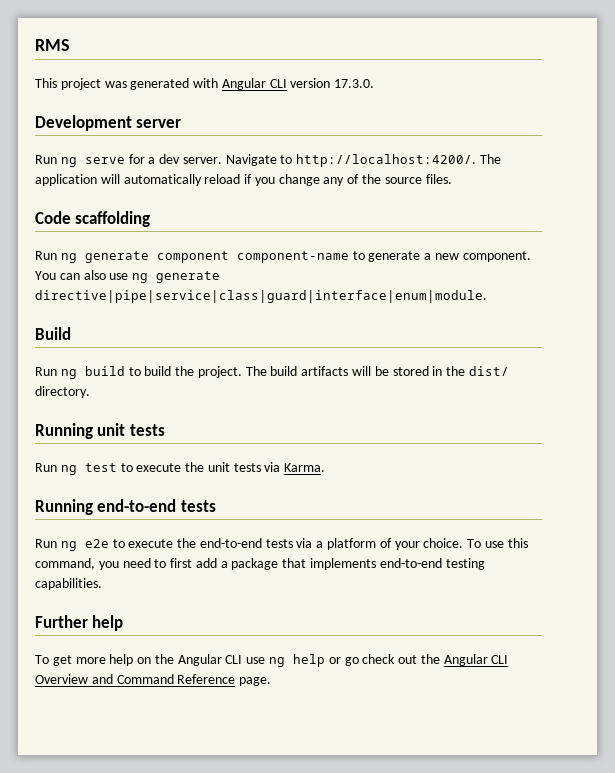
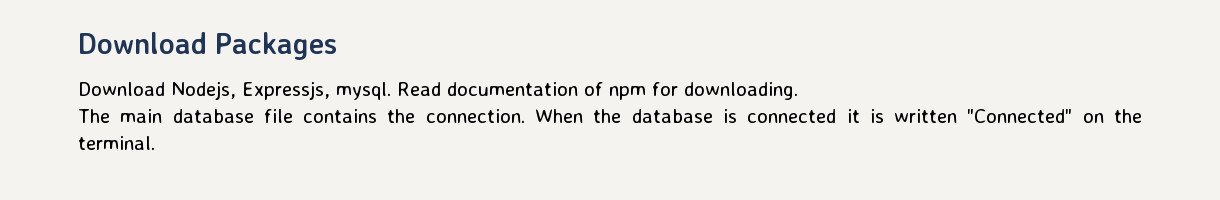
- RMS
- This project was generated with Angular CLI version 17.3.0.
- Development server
- Run ng serve for a dev server. Navigate to http://localhost:4200/. The application will automatically reload if you change any of the source files.
- Code scaffolding
- Run ng generate component component-name to generate a new component. You can also use ng generate directive|pipe|service|class|guard|interface|enum|module.
- Build
- Run ng build to build the project. The build artifacts will be stored in the dist/ directory.
- Running unit tests
- Run ng test to execute the unit tests via Karma.
- Running end-to-end tests
- Run ng e2e to execute the end-to-end tests via a platform of your choice. To use this command, you need to first add a package that implements end-to-end testing capabilities.
- Further help
- To get more help on the Angular CLI use ng help or go check out the Angular CLI Overview and Command Reference page.
+ Download Packages
+ Download Nodejs, Expressjs, mysql. Read documentation of npm for downloading.
+ The main database file contains the connection. When the database is connected it is written "Connected" on the terminal.

